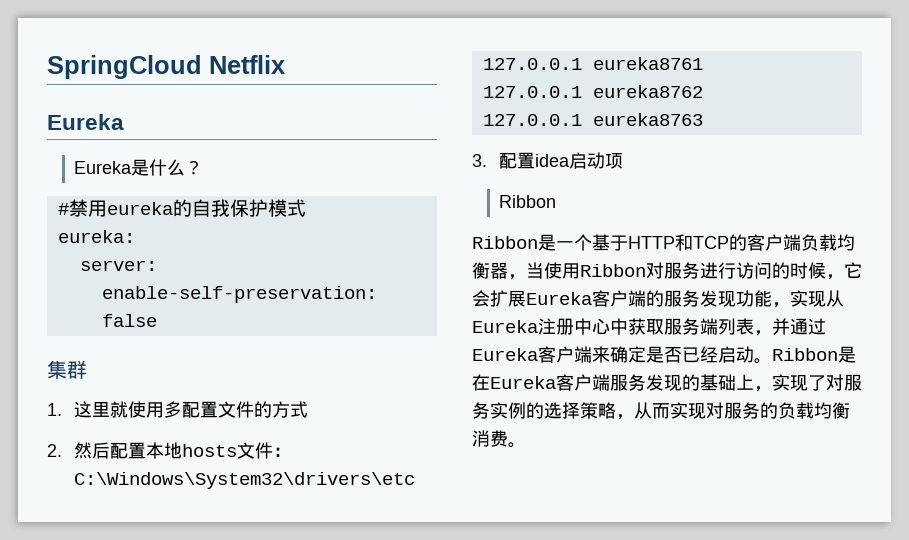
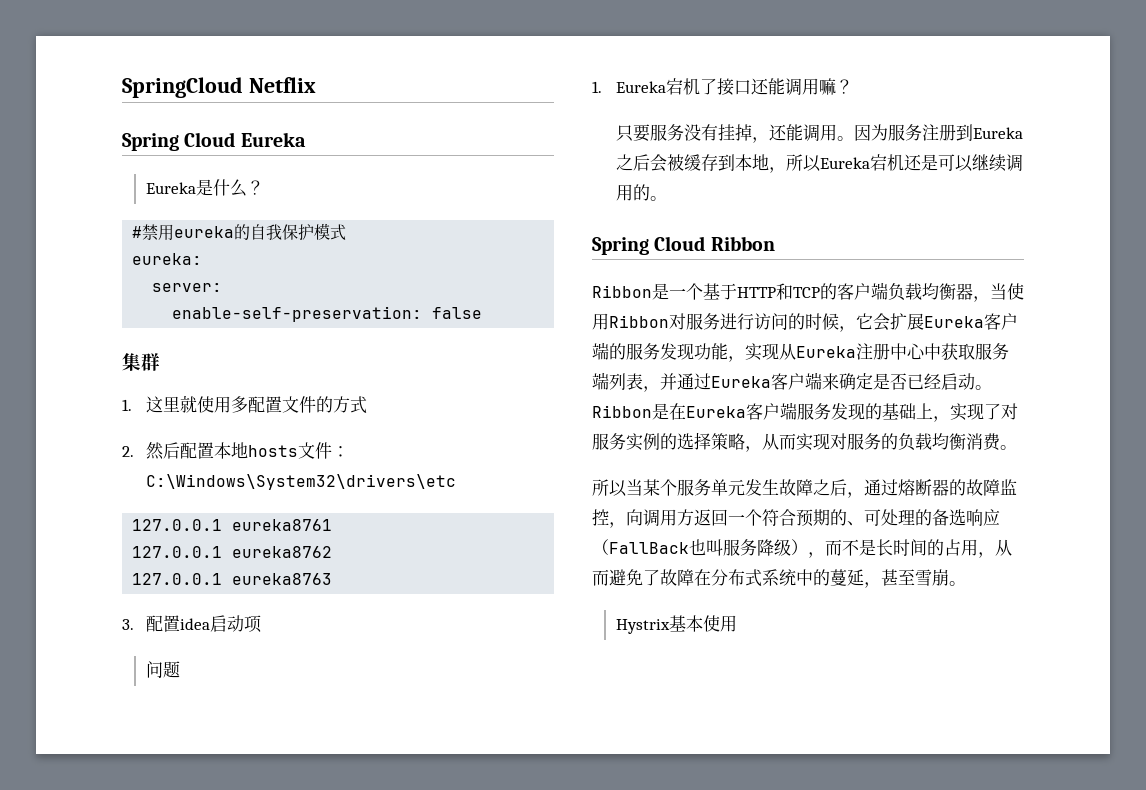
  SpringCloud Netflix
- Eureka
+ Spring Cloud Eureka
  3.配置idea启动项
- Ribbon
+ 问题
+ 1. Eureka宕机了接口还能调用嘛？
+ 只要服务没有挂掉，还能调用。因为服务注册到Eureka之后会被缓存到本地，所以Eureka宕机还是可以继续调用的。
+ Spring Cloud Ribbon
+ 所以当某个服务单元发生故障之后，通过熔断器的故障监控，向调用方返回一个符合预期的、可处理的备选响应（FallBack也叫服务降级），而不是长时间的占用，从而避免了故障在分布式系统中的蔓延，甚至雪崩。
+ Hystrix基本使用

